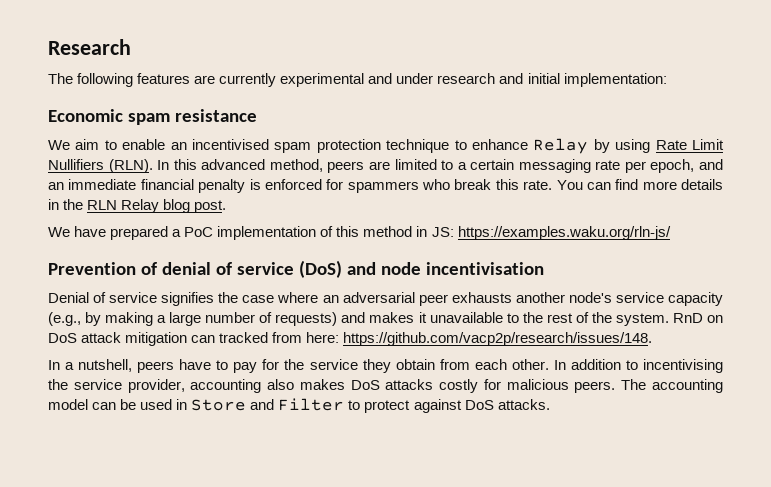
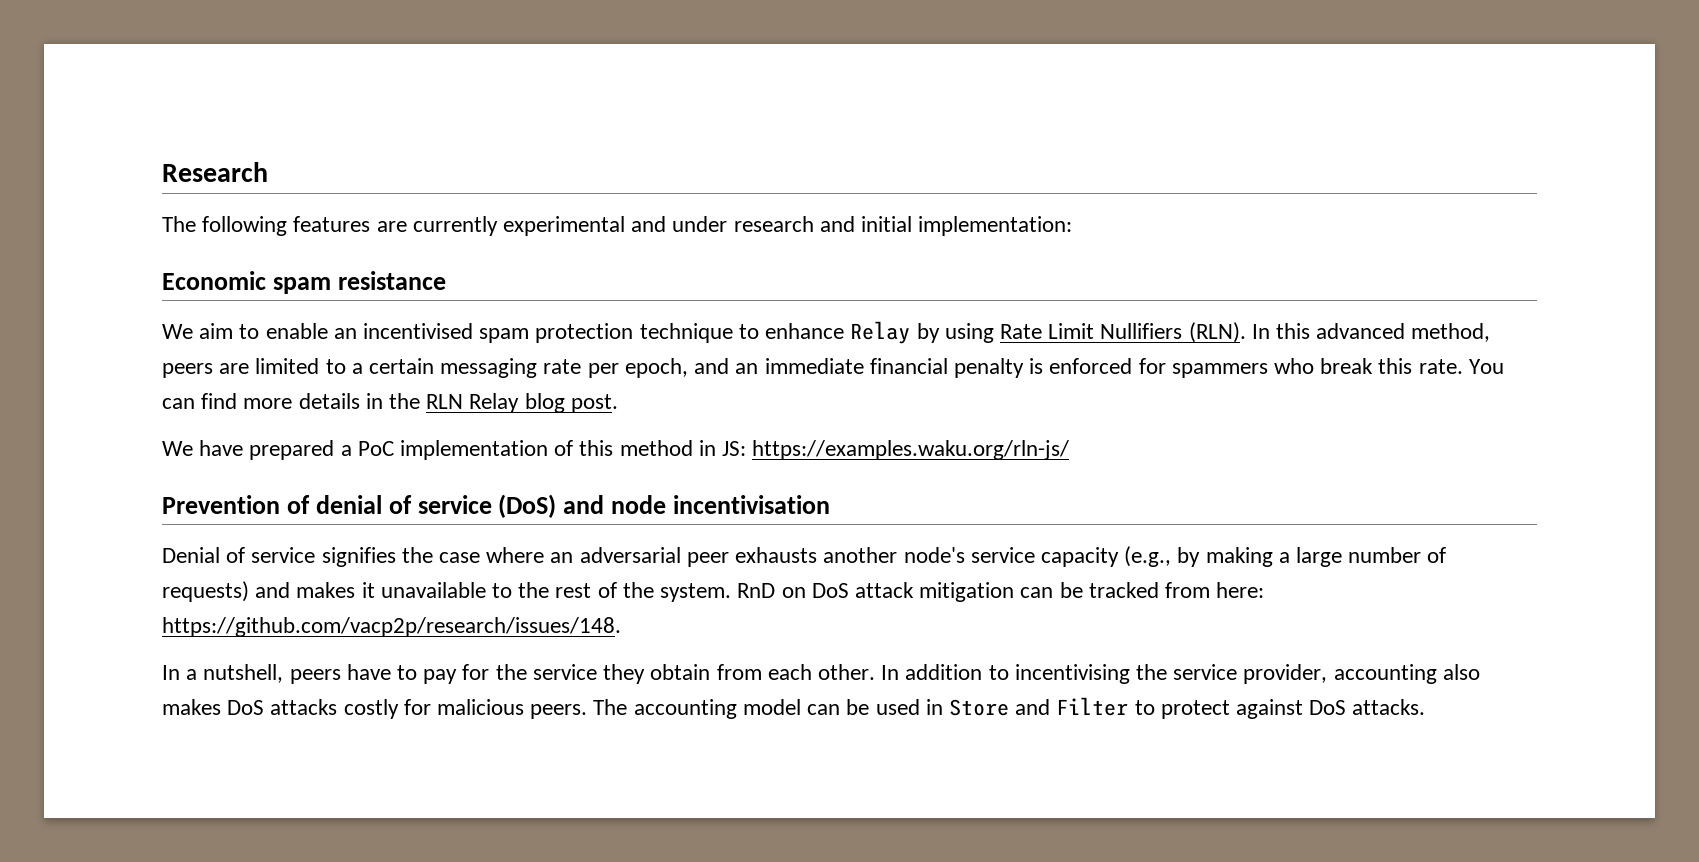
- RnD on DoS attack mitigation can tracked from here: https://github.com/vacp2p/research/issues/148.
+ RnD on DoS attack mitigation can be tracked from here: https://github.com/vacp2p/research/issues/148.

